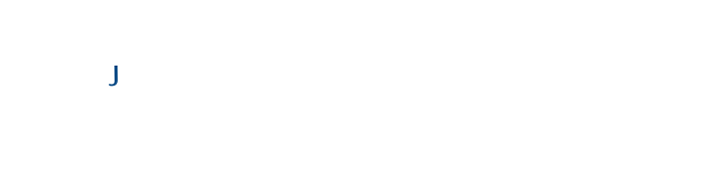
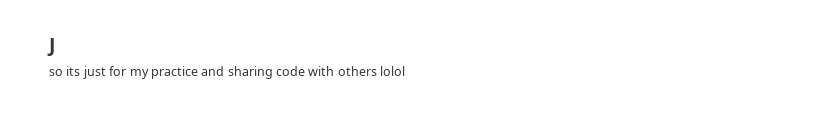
+ so its just for my practice and sharing code with others lolol

